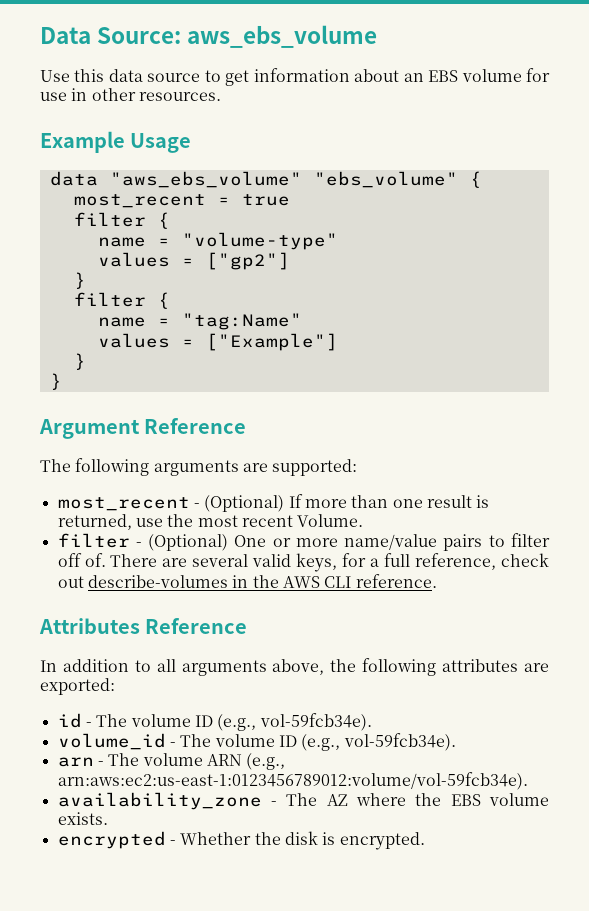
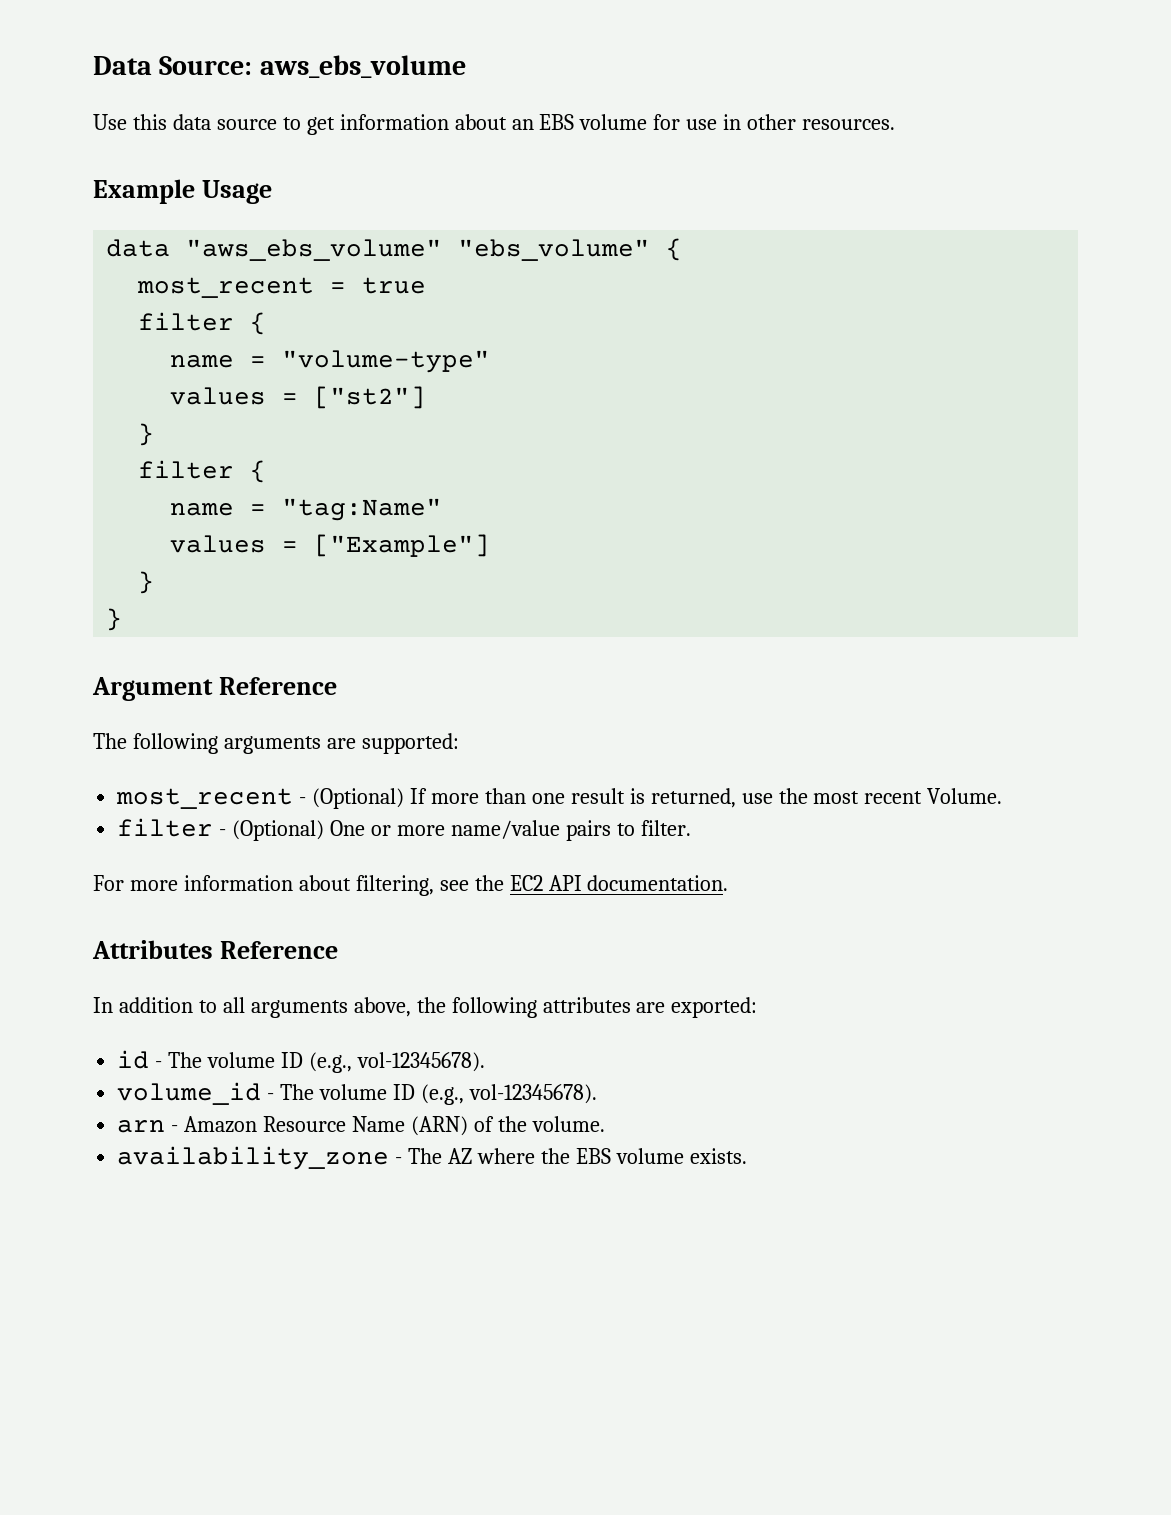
- values = ["gp2"]
+ values = ["st2"]
- filter - (Optional) One or more name/value pairs to filter off of. There are several valid keys, for a full reference, check out describe-volumes in the AWS CLI reference.
+ filter - (Optional) One or more name/value pairs to filter.
+ For more information about filtering, see the EC2 API documentation.
- id - The volume ID (e.g., vol-59fcb34e).
+ id - The volume ID (e.g., vol-12345678).
- volume_id - The volume ID (e.g., vol-59fcb34e).
+ volume_id - The volume ID (e.g., vol-12345678).
- arn - The volume ARN (e.g., arn:aws:ec2:us-east-1:0123456789012:volume/vol-59fcb34e).
+ arn - Amazon Resource Name (ARN) of the volume.
- encrypted - Whether the disk is encrypted.

